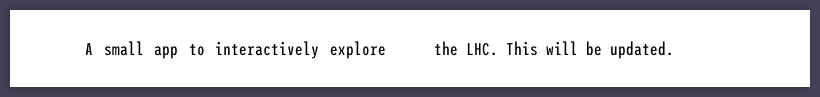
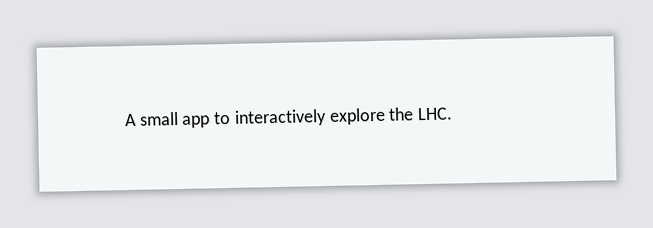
- A small app to interactively explore the LHC. This will be updated.
+ A small app to interactively explore the LHC.

